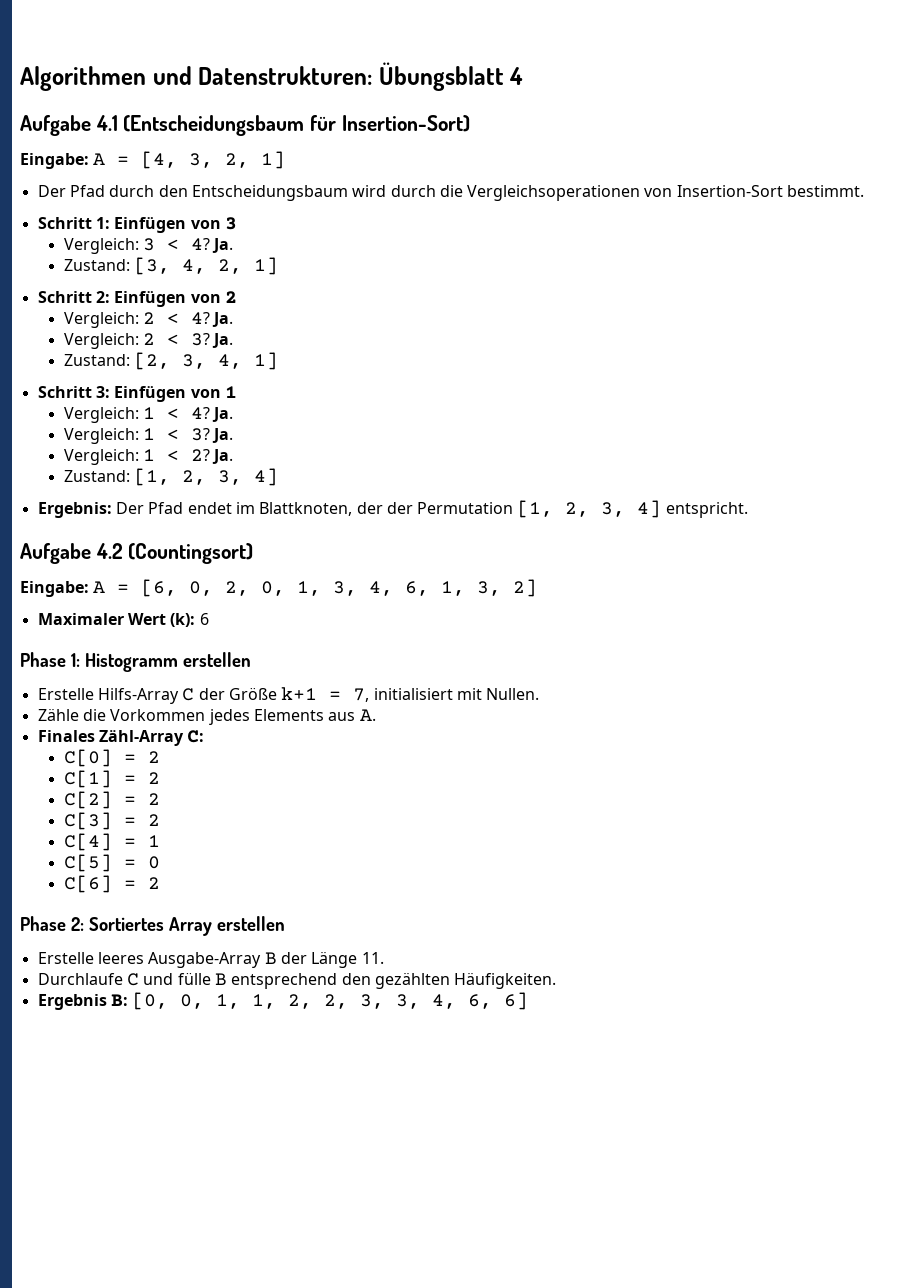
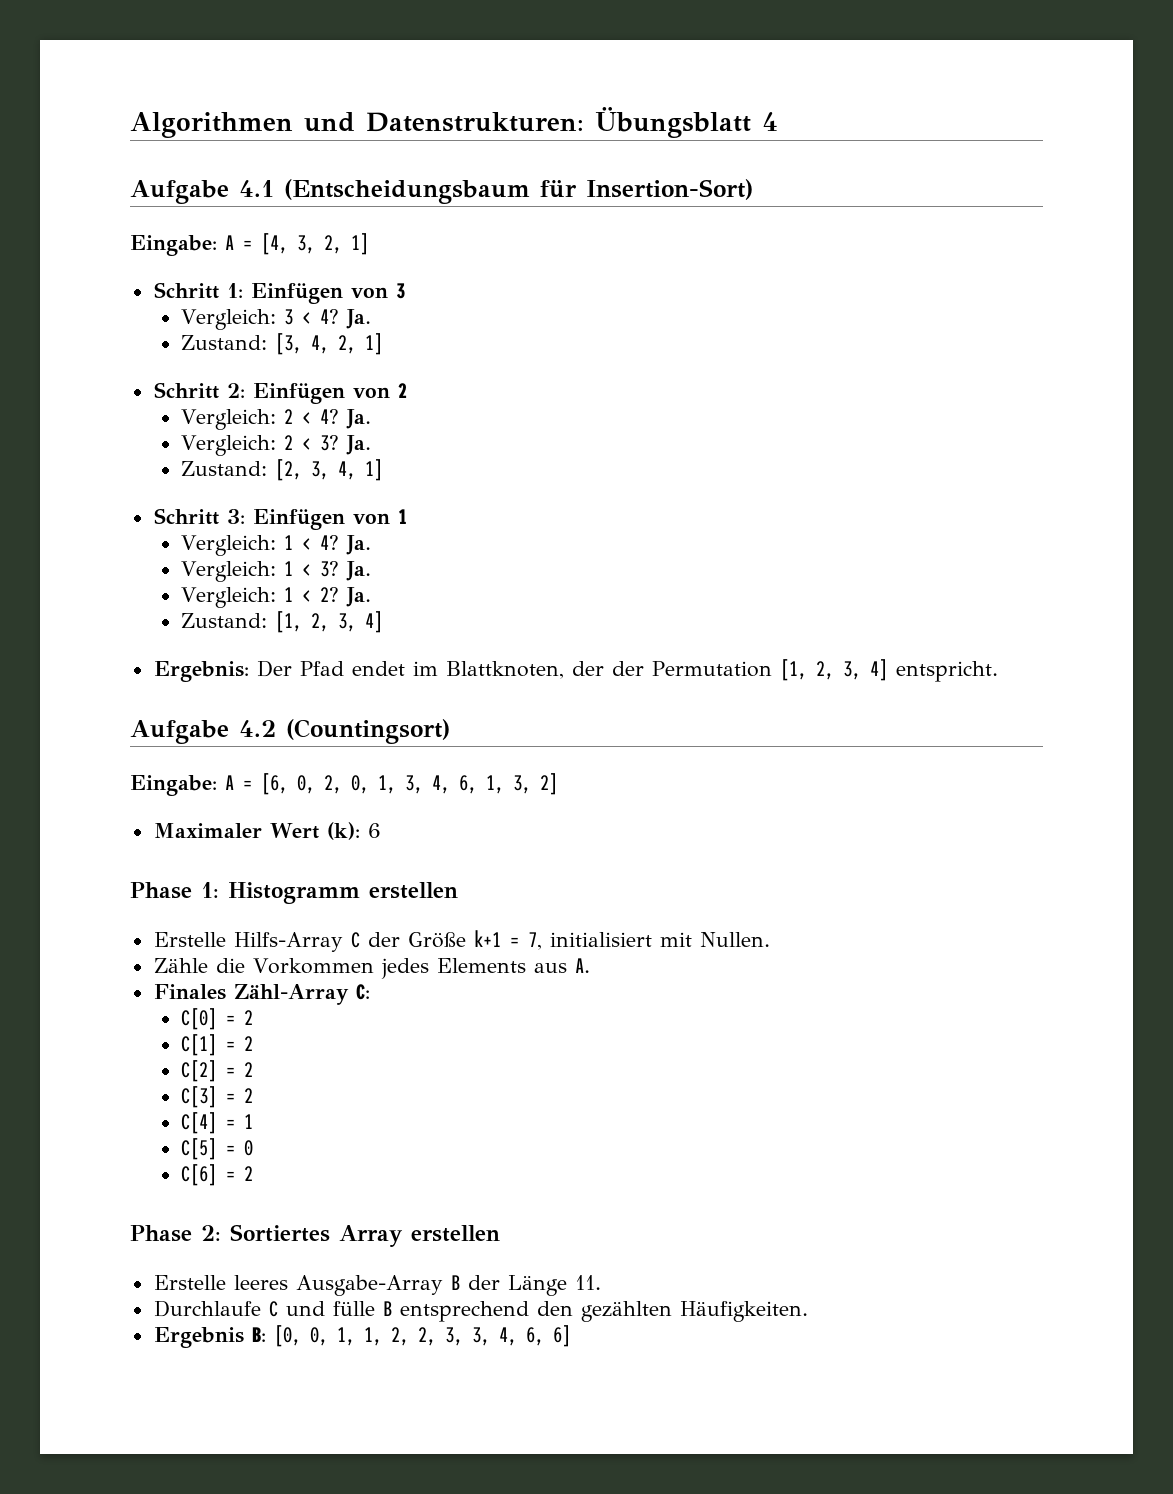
- Der Pfad durch den Entscheidungsbaum wird durch die Vergleichsoperationen von Insertion-Sort bestimmt.

